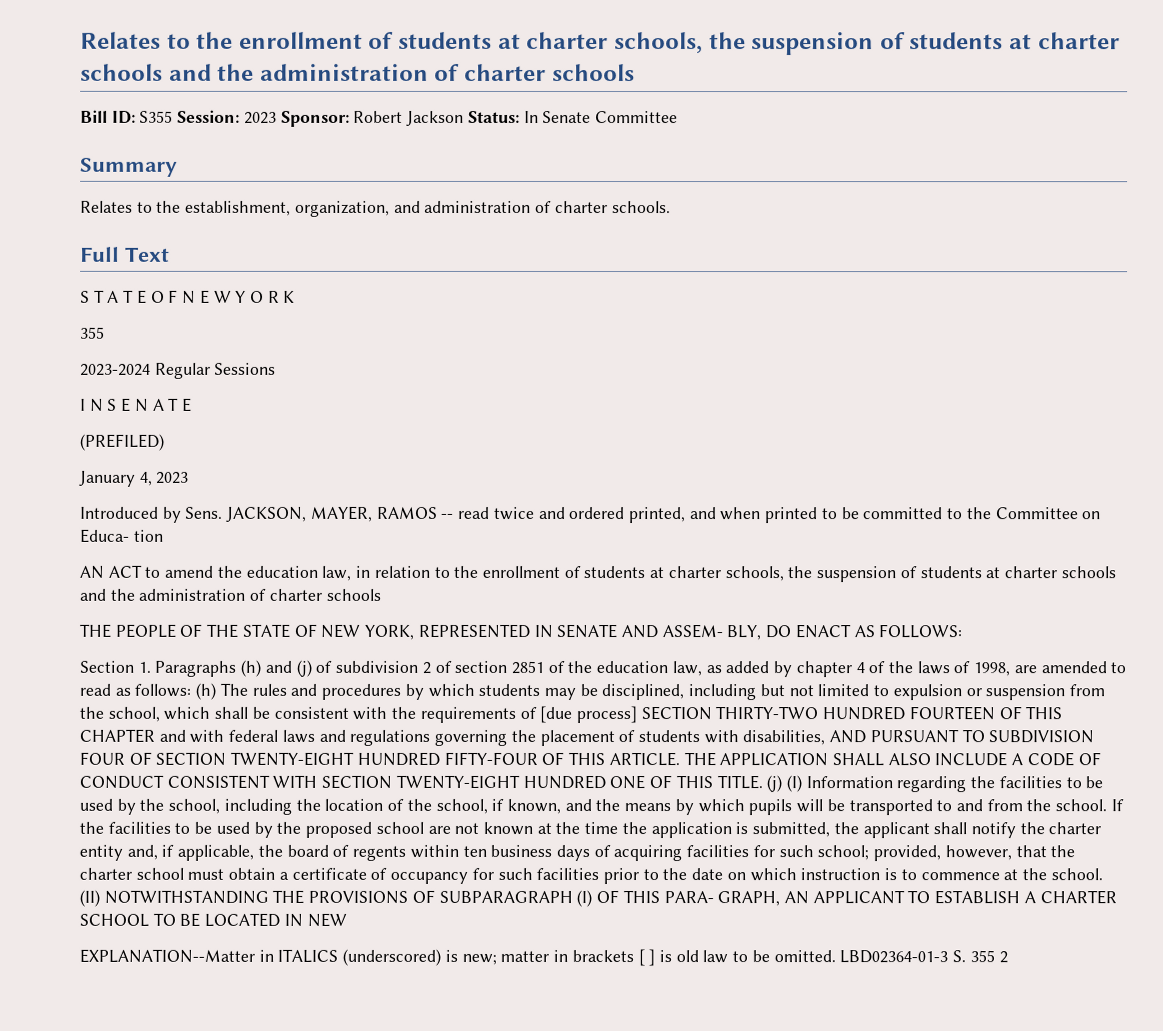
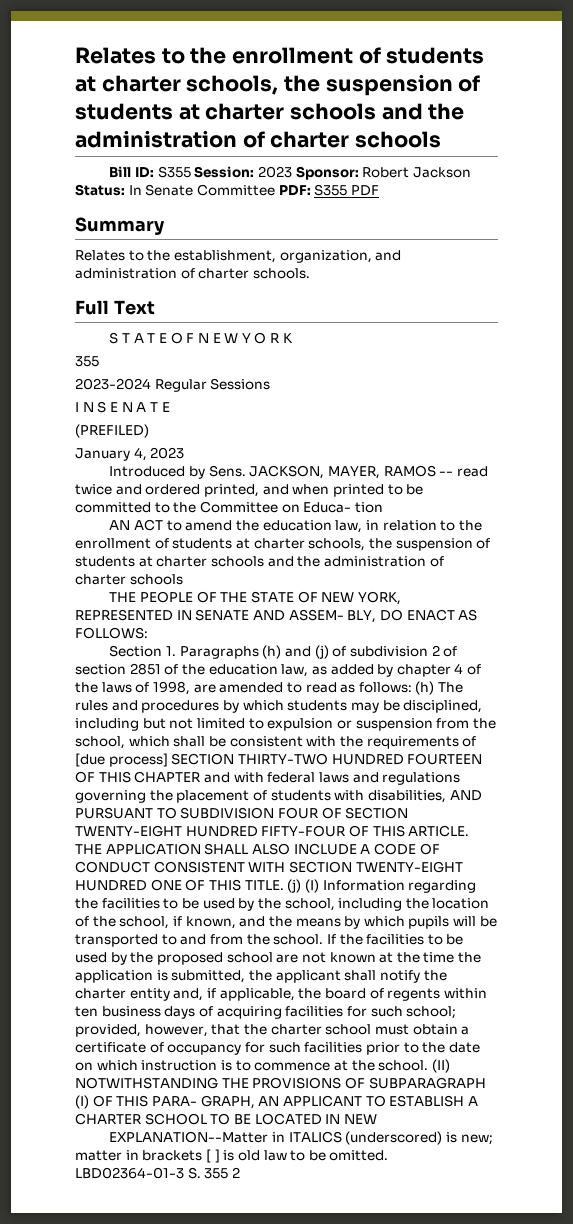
- Bill ID: S355 Session: 2023 Sponsor: Robert Jackson Status: In Senate Committee
+ Bill ID: S355 Session: 2023 Sponsor: Robert Jackson Status: In Senate Committee PDF: S355 PDF

